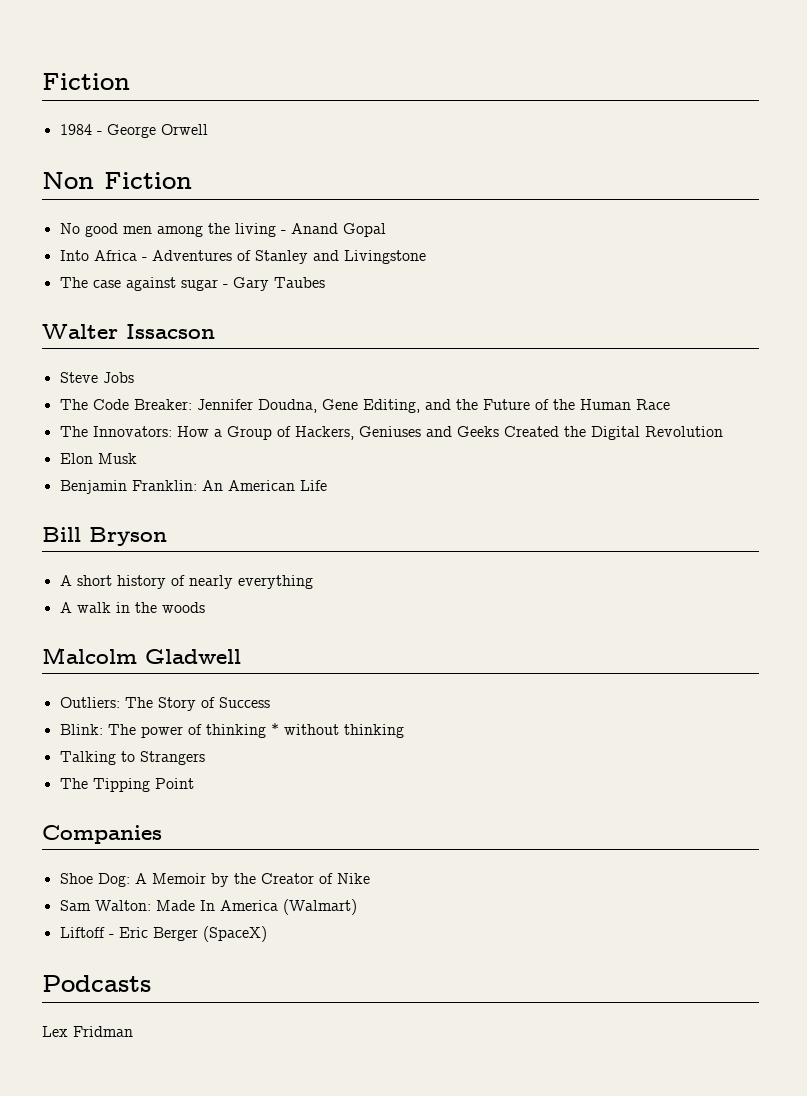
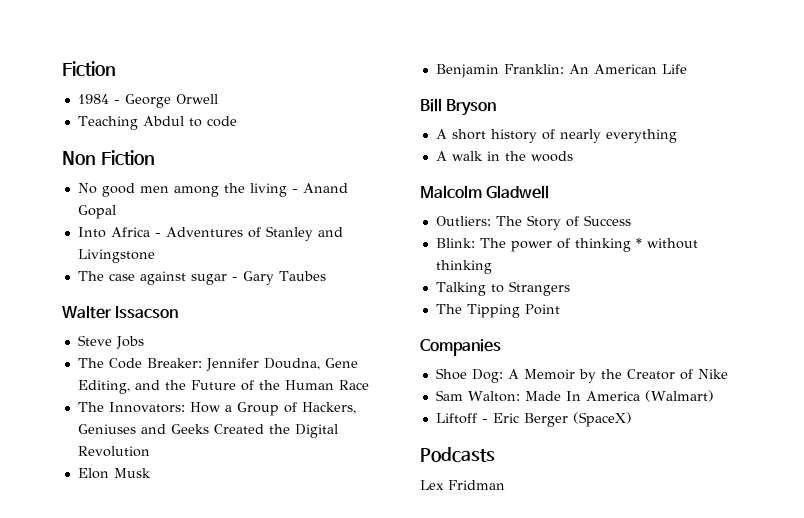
+ Teaching Abdul to code

